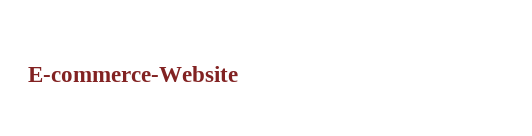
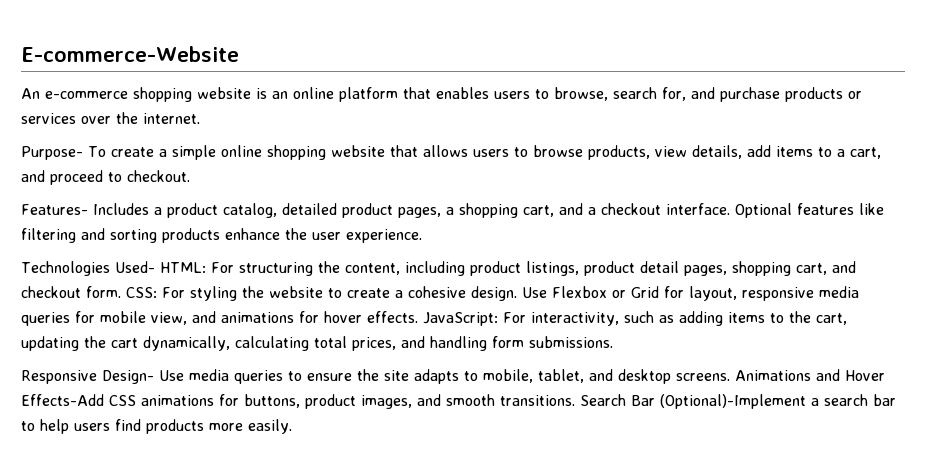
+ An e-commerce shopping website is an online platform that enables users to browse, search for, and purchase products or services over the internet.
+ Purpose- To create a simple online shopping website that allows users to browse products, view details, add items to a cart, and proceed to checkout.
+ Features- Includes a product catalog, detailed product pages, a shopping cart, and a checkout interface. Optional features like filtering and sorting products enhance the user experience.
+ Technologies Used- HTML: For structuring the content, including product listings, product detail pages, shopping cart, and checkout form. CSS: For styling the website to create a cohesive design. Use Flexbox or Grid for layout, responsive media queries for mobile view, and animations for hover effects. JavaScript: For interactivity, such as adding items to the cart, updating the cart dynamically, calculating total prices, and handling form submissions.
+ Responsive Design- Use media queries to ensure the site adapts to mobile, tablet, and desktop screens. Animations and Hover Effects-Add CSS animations for buttons, product images, and smooth transitions. Search Bar (Optional)-Implement a search bar to help users find products more easily.

